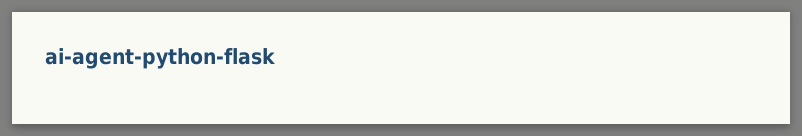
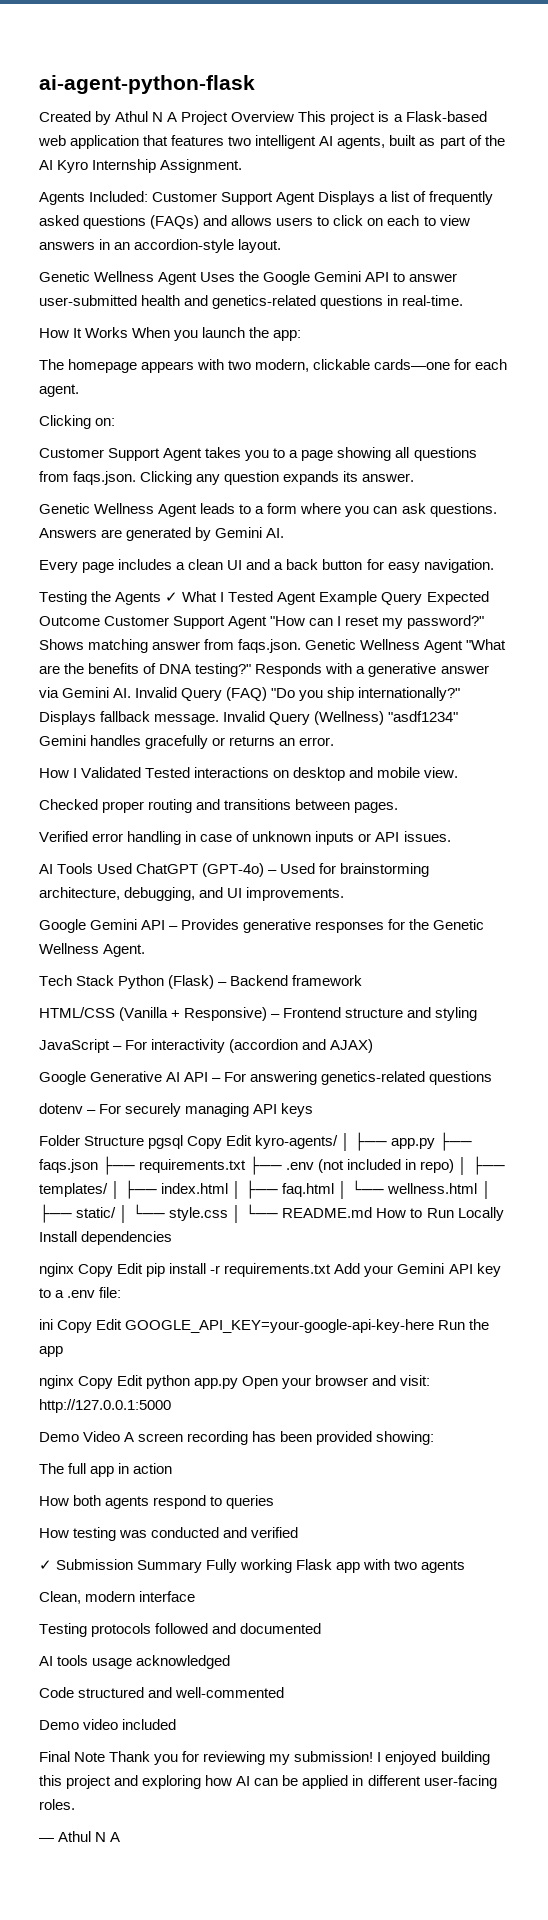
+ Created by Athul N A Project Overview This project is a Flask-based web application that features two intelligent AI agents, built as part of the AI Kyro Internship Assignment.
+ Agents Included: Customer Support Agent Displays a list of frequently asked questions (FAQs) and allows users to click on each to view answers in an accordion-style layout.
+ Genetic Wellness Agent Uses the Google Gemini API to answer user-submitted health and genetics-related questions in real-time.
+ How It Works When you launch the app:
+ The homepage appears with two modern, clickable cards—one for each agent.
+ Clicking on:
+ Customer Support Agent takes you to a page showing all questions from faqs.json. Clicking any question expands its answer.
+ Genetic Wellness Agent leads to a form where you can ask questions. Answers are generated by Gemini AI.
+ Every page includes a clean UI and a back button for easy navigation.
+ Testing the Agents ✓ What I Tested Agent Example Query Expected Outcome Customer Support Agent "How can I reset my password?" Shows matching answer from faqs.json. Genetic Wellness Agent "What are the benefits of DNA testing?" Responds with a generative answer via Gemini AI. Invalid Query (FAQ) "Do you ship internationally?" Displays fallback message. Invalid Query (Wellness) "asdf1234" Gemini handles gracefully or returns an error.
+ How I Validated Tested interactions on desktop and mobile view.
+ Checked proper routing and transitions between pages.
+ Verified error handling in case of unknown inputs or API issues.
+ AI Tools Used ChatGPT (GPT-4o) – Used for brainstorming architecture, debugging, and UI improvements.
+ Google Gemini API – Provides generative responses for the Genetic Wellness Agent.
+ Tech Stack Python (Flask) – Backend framework
+ HTML/CSS (Vanilla + Responsive) – Frontend structure and styling
+ JavaScript – For interactivity (accordion and AJAX)
+ Google Generative AI API – For answering genetics-related questions
+ dotenv – For securely managing API keys
+ Folder Structure pgsql Copy Edit kyro-agents/ │ ├── app.py ├── faqs.json ├── requirements.txt ├── .env (not included in repo) │ ├── templates/ │ ├── index.html │ ├── faq.html │ └── wellness.html │ ├── static/ │ └── style.css │ └── README.md How to Run Locally Install dependencies
+ nginx Copy Edit pip install -r requirements.txt Add your Gemini API key to a .env file:
+ ini Copy Edit GOOGLE_API_KEY=your-google-api-key-here Run the app
+ nginx Copy Edit python app.py Open your browser and visit: http://127.0.0.1:5000
+ Demo Video A screen recording has been provided showing:
+ The full app in action
+ How both agents respond to queries
+ How testing was conducted and verified
+ ✓ Submission Summary Fully working Flask app with two agents
+ Clean, modern interface
+ Testing protocols followed and documented
+ AI tools usage acknowledged
+ Code structured and well-commented
+ Demo video included
+ Final Note Thank you for reviewing my submission! I enjoyed building this project and exploring how AI can be applied in different user-facing roles.
+ — Athul N A

